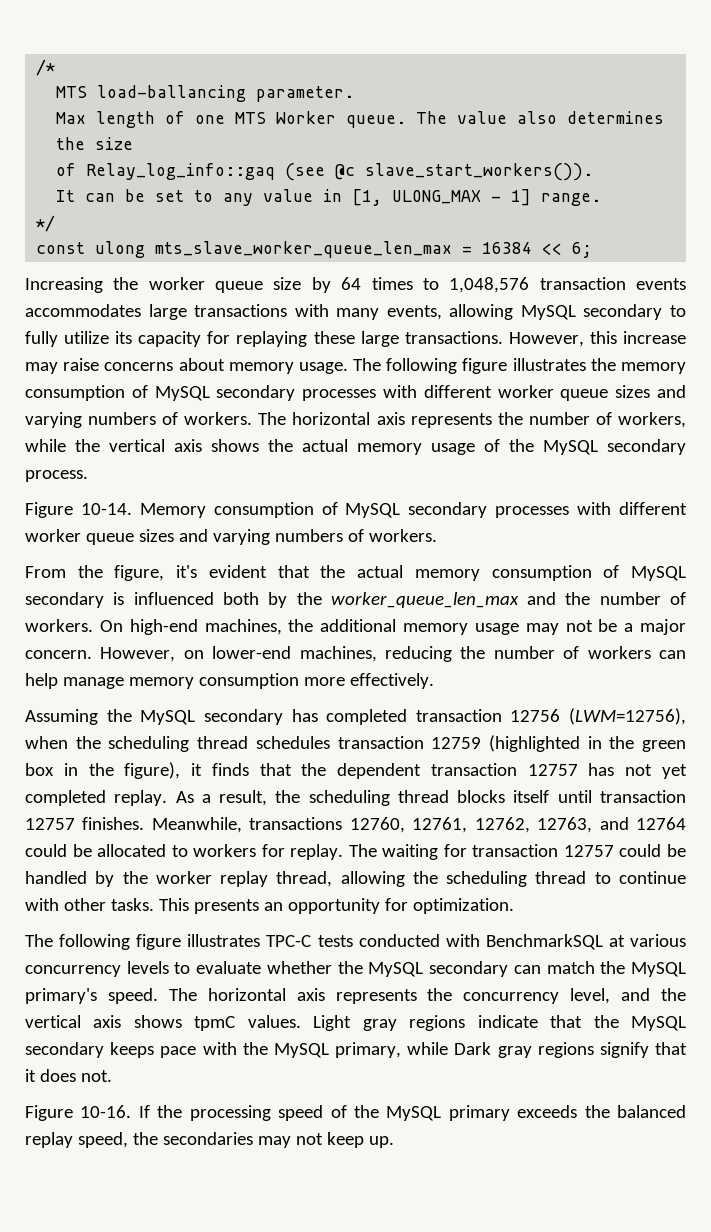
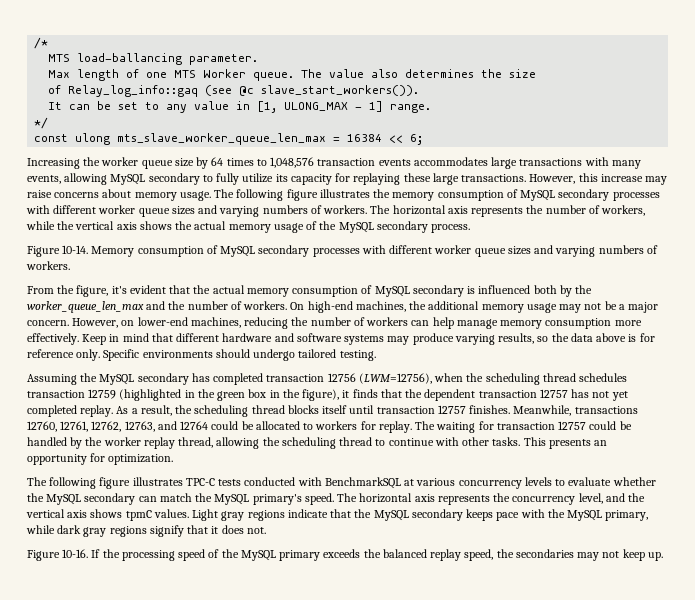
+ Keep in mind that different hardware and software systems may produce varying results, so the data above is for reference only. Specific environments should undergo tailored testing.
- Light gray regions indicate that the MySQL secondary keeps pace with the MySQL primary, while Dark gray regions signify that it does not.
+ Light gray regions indicate that the MySQL secondary keeps pace with the MySQL primary, while dark gray regions signify that it does not.

